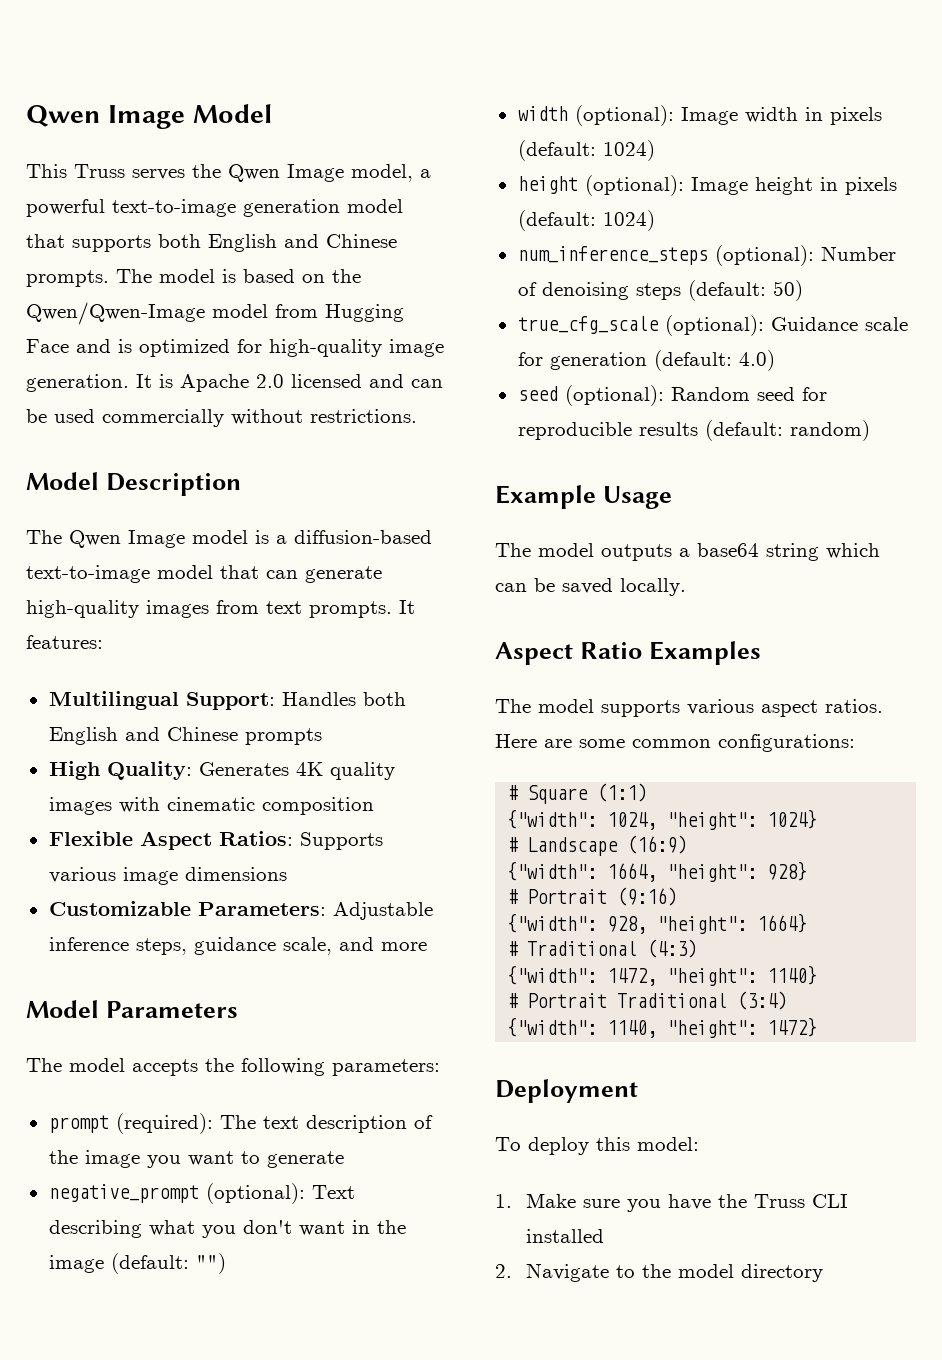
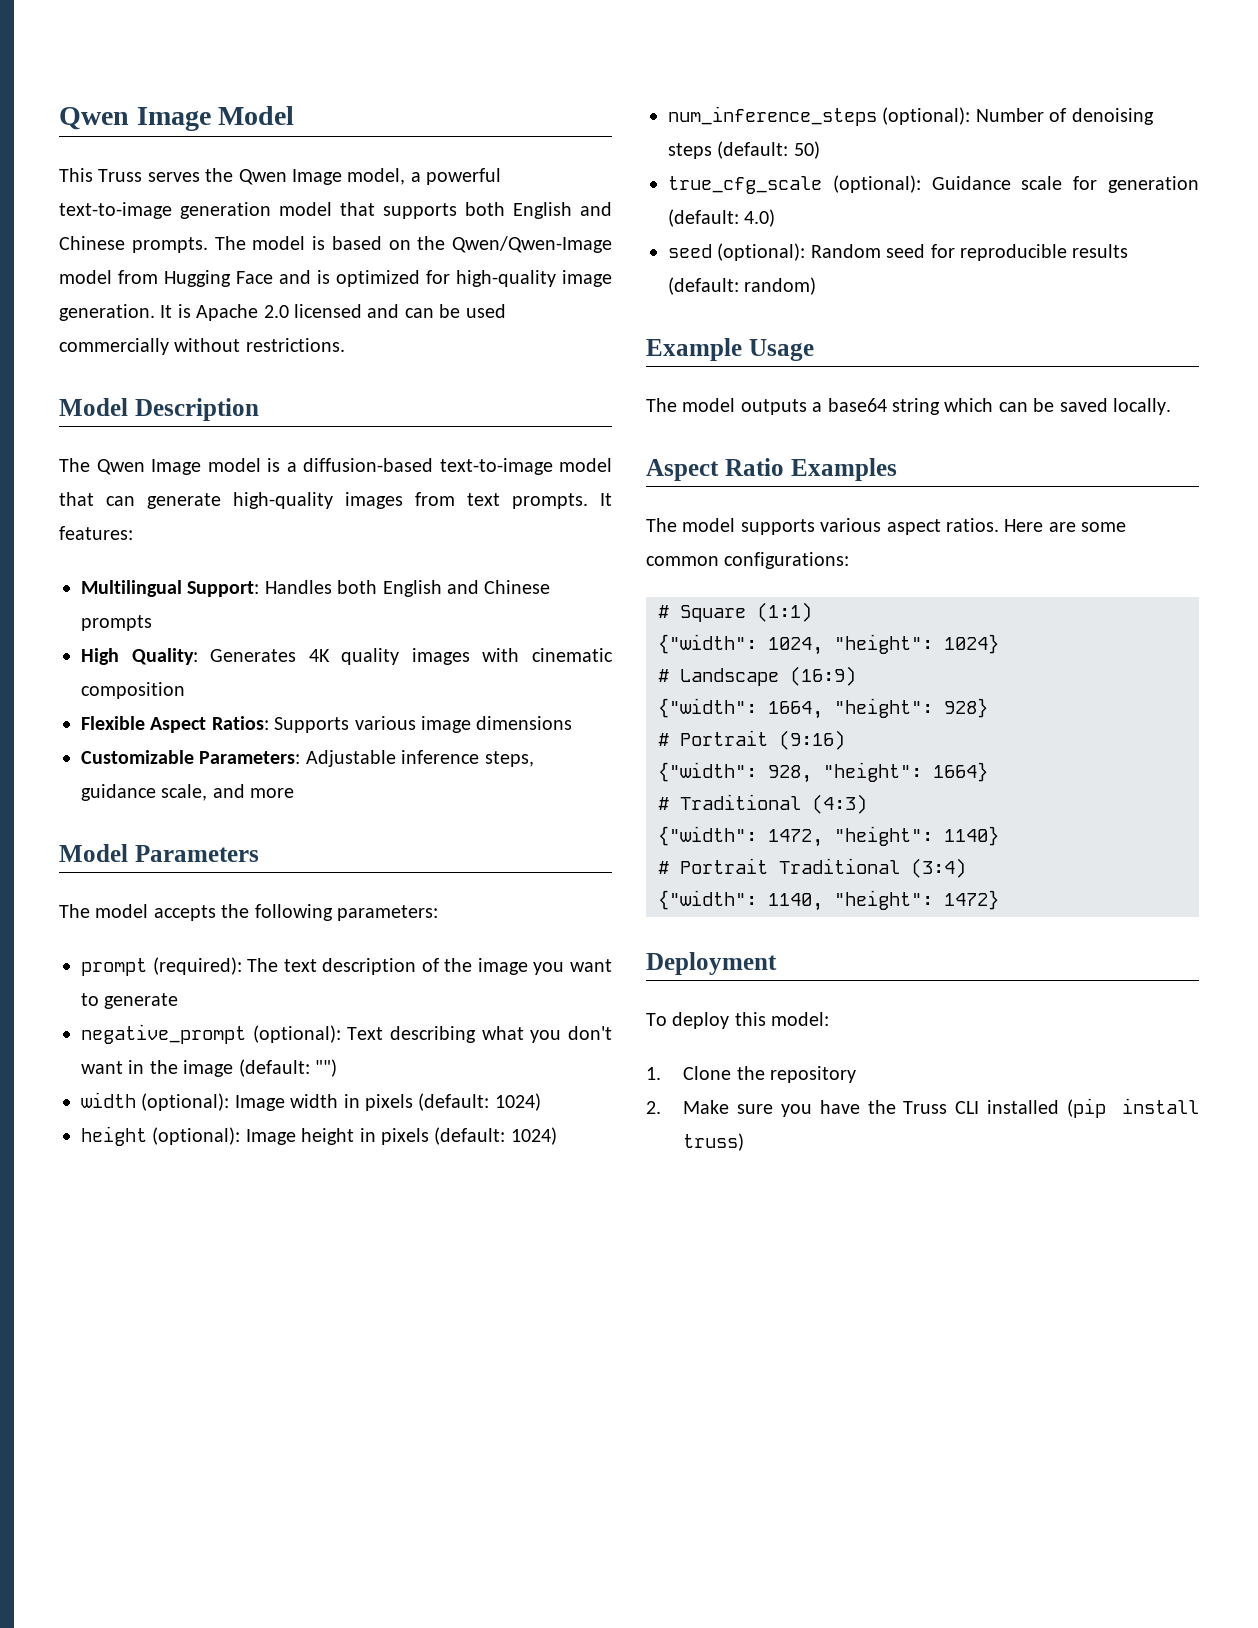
- 1. Make sure you have the Truss CLI installed
- 2. Navigate to the model directory
+ 1. Clone the repository
+ 2. Make sure you have the Truss CLI installed (pip install truss)

